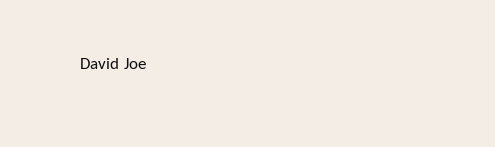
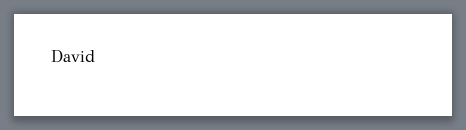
- David Joe
+ David

